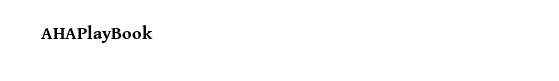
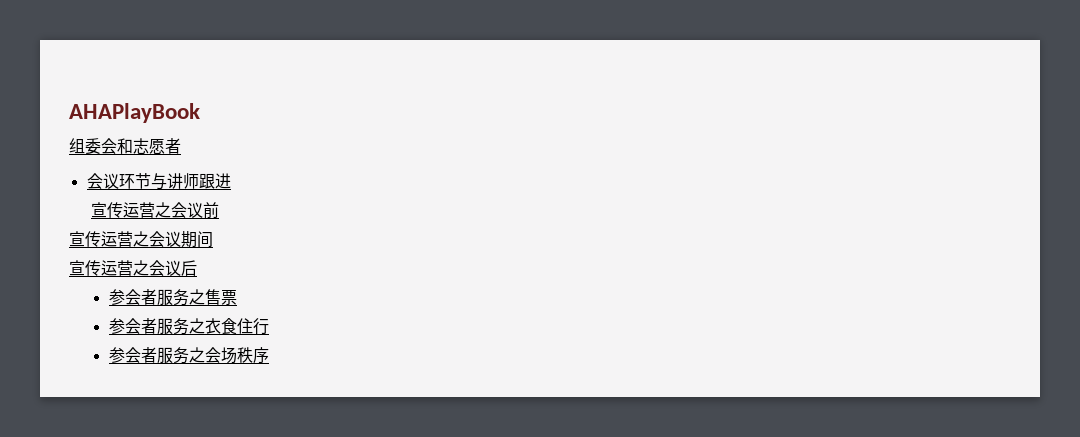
+ 组委会和志愿者
+ 会议环节与讲师跟进
+ 宣传运营之会议前
+ 宣传运营之会议期间
+ 宣传运营之会议后
+ 参会者服务之售票
+ 参会者服务之衣食住行
+ 参会者服务之会场秩序

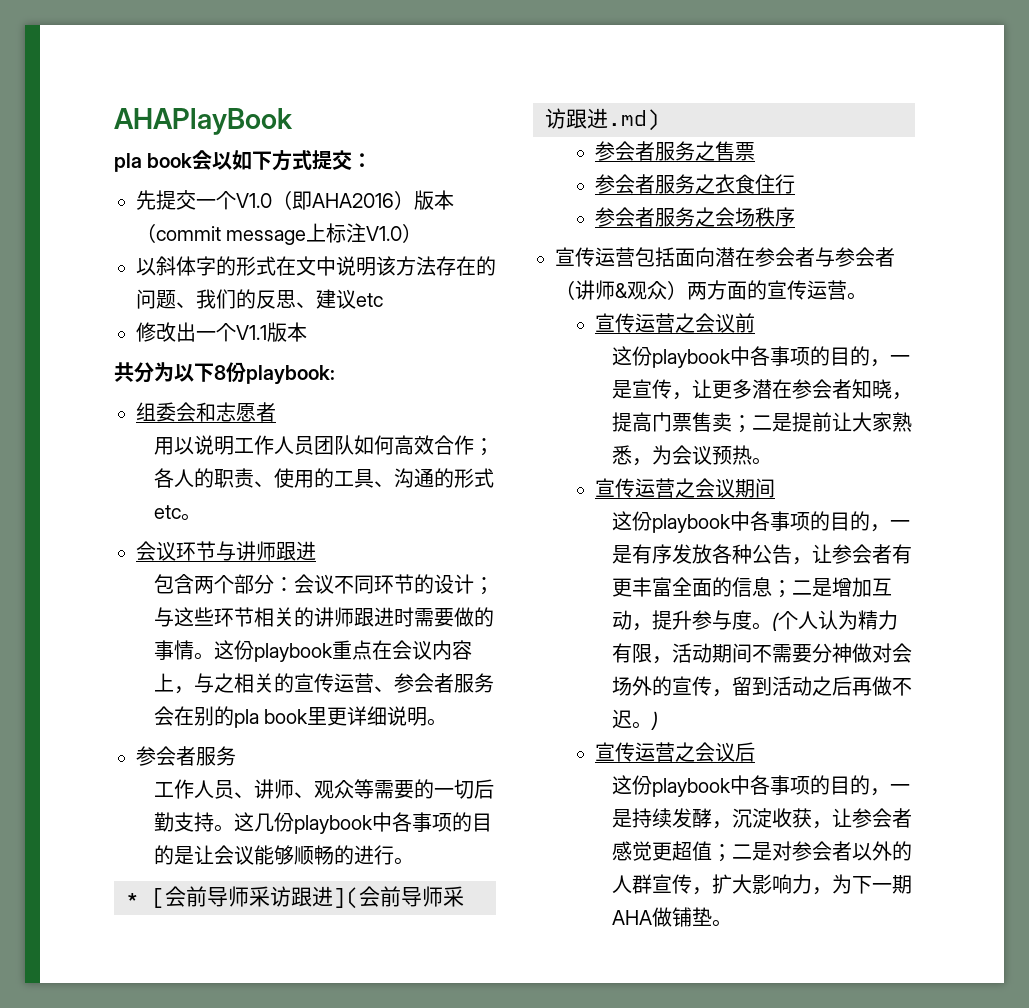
+ pla book会以如下方式提交：
+ 先提交一个V1.0（即AHA2016）版本（commit message上标注V1.0）
+ 以斜体字的形式在文中说明该方法存在的问题、我们的反思、建议etc
+ 修改出一个V1.1版本
+ 共分为以下8份playbook:
  组委会和志愿者
+ 用以说明工作人员团队如何高效合作；各人的职责、使用的工具、沟通的形式etc。
- 宣传运营之会议前
- 宣传运营之会议期间
- 宣传运营之会议后
+ 包含两个部分：会议不同环节的设计；与这些环节相关的讲师跟进时需要做的事情。这份playbook重点在会议内容上，与之相关的宣传运营、参会者服务会在别的pla book里更详细说明。
+ 参会者服务
+ 工作人员、讲师、观众等需要的一切后勤支持。这几份playbook中各事项的目的是让会议能够顺畅的进行。
+ * [会前导师采访跟进](会前导师采访跟进.md)
+ 宣传运营包括面向潜在参会者与参会者（讲师&观众）两方面的宣传运营。
+ 宣传运营之会议前
+ 这份playbook中各事项的目的，一是宣传，让更多潜在参会者知晓，提高门票售卖；二是提前让大家熟悉，为会议预热。
+ 宣传运营之会议期间
+ 这份playbook中各事项的目的，一是有序发放各种公告，让参会者有更丰富全面的信息；二是增加互动，提升参与度。(个人认为精力有限，活动期间不需要分神做对会场外的宣传，留到活动之后再做不迟。)
+ 宣传运营之会议后
+ 这份playbook中各事项的目的，一是持续发酵，沉淀收获，让参会者感觉更超值；二是对参会者以外的人群宣传，扩大影响力，为下一期AHA做铺垫。

